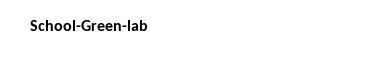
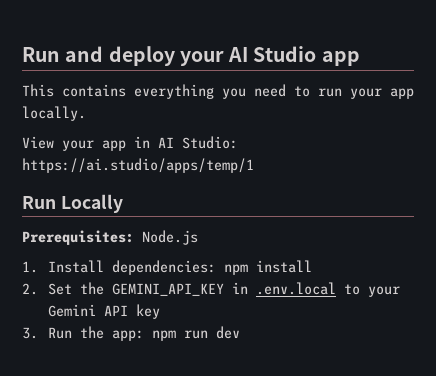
- School-Green-lab
+ Run and deploy your AI Studio app
+ This contains everything you need to run your app locally.
+ View your app in AI Studio: https://ai.studio/apps/temp/1
+ Run Locally
+ Prerequisites: Node.js
+ 1. Install dependencies: npm install
+ 2. Set the GEMINI_API_KEY in .env.local to your Gemini API key
+ 3. Run the app: npm run dev

